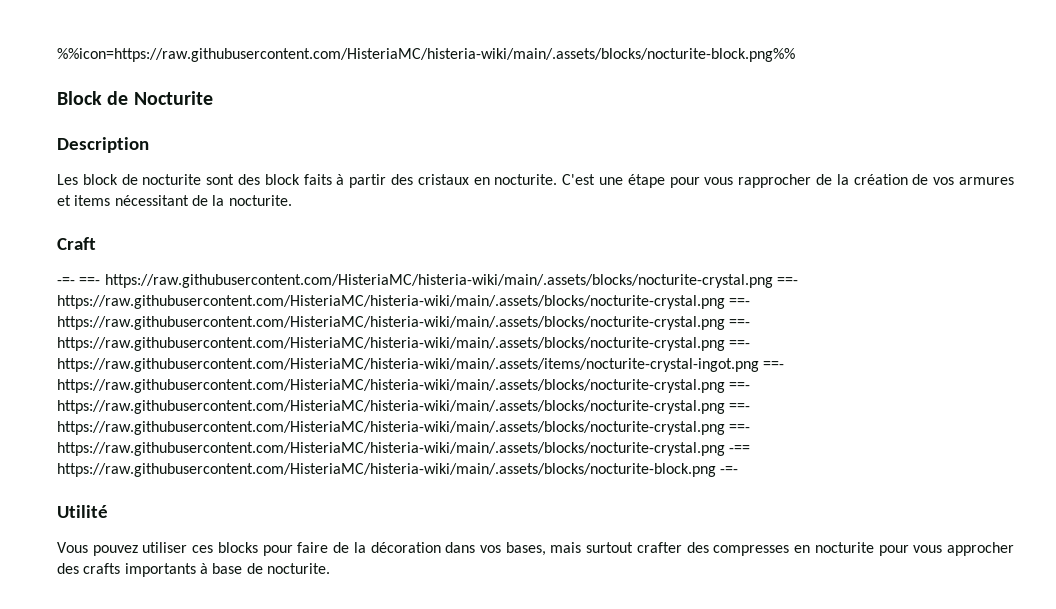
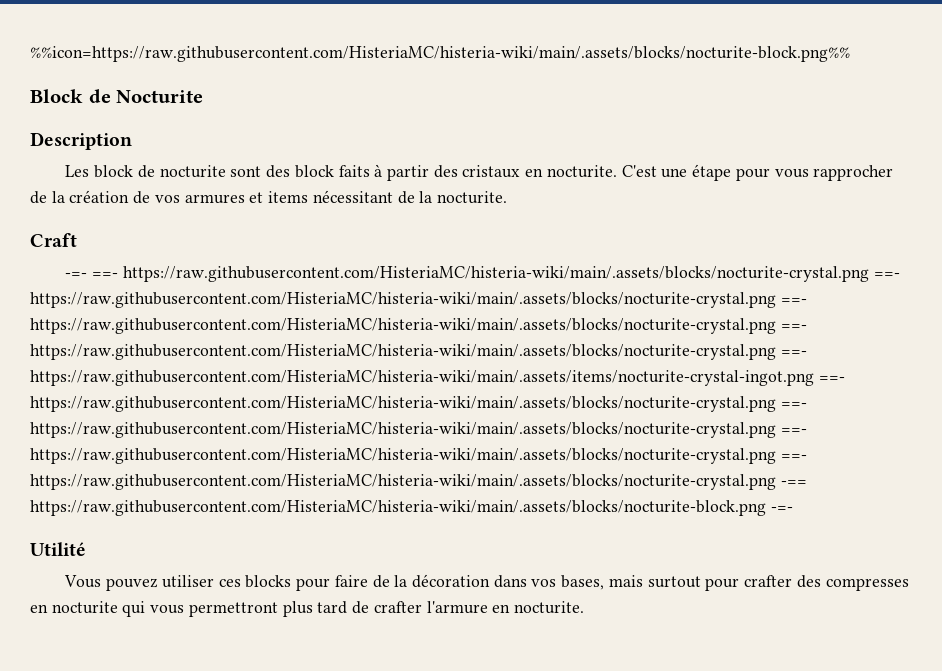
- Vous pouvez utiliser ces blocks pour faire de la décoration dans vos bases, mais surtout crafter des compresses en nocturite pour vous approcher des crafts importants à base de nocturite.
+ Vous pouvez utiliser ces blocks pour faire de la décoration dans vos bases, mais surtout pour crafter des compresses en nocturite qui vous permettront plus tard de crafter l'armure en nocturite.

